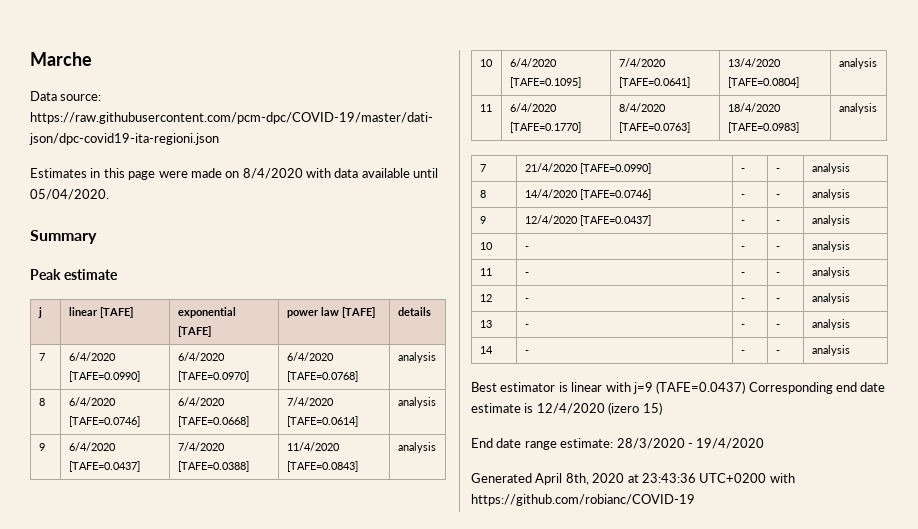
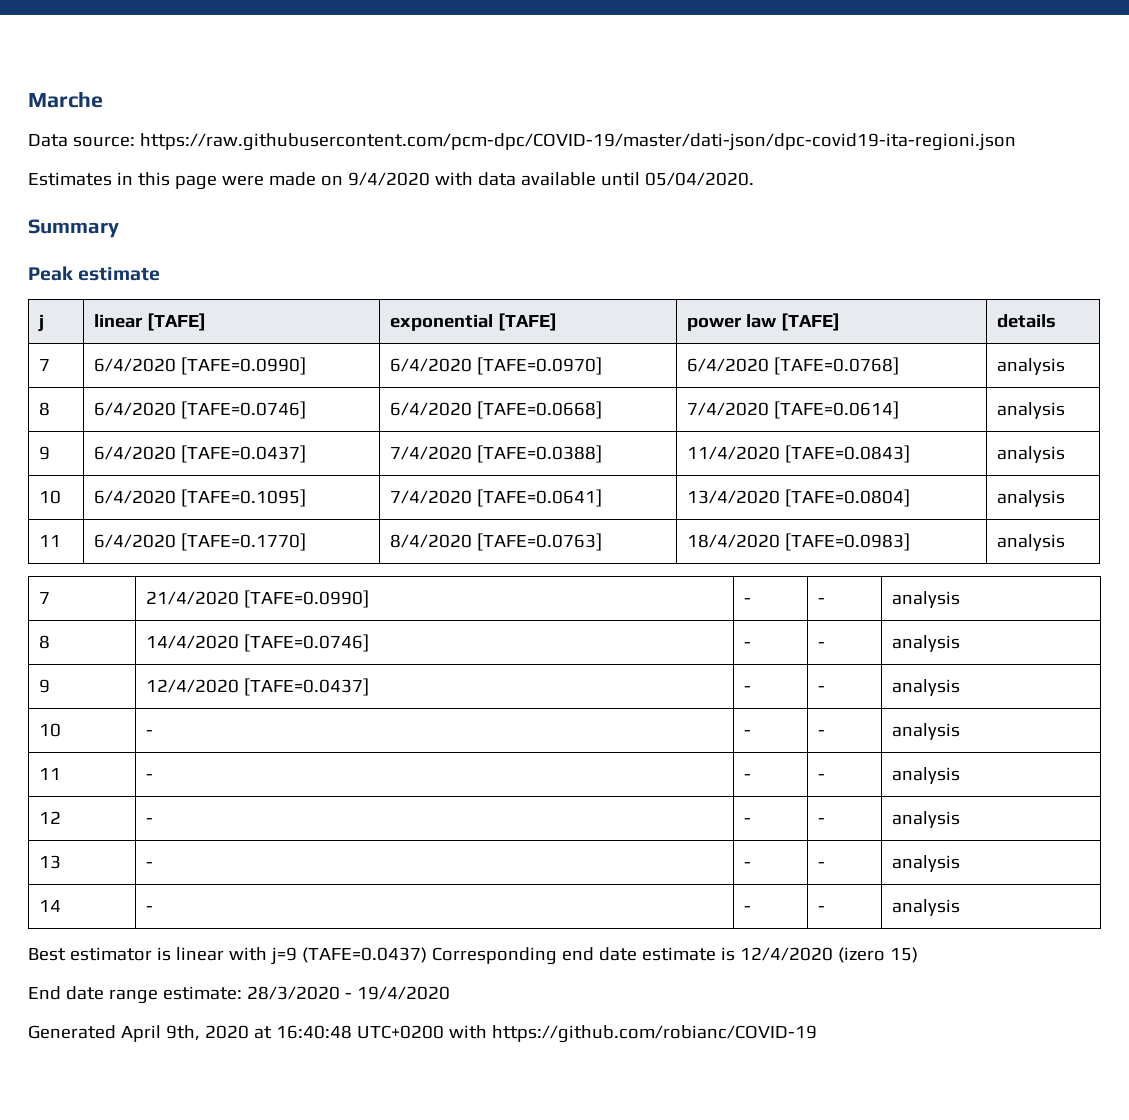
- Estimates in this page were made on 8/4/2020 with data available until 05/04/2020.
+ Estimates in this page were made on 9/4/2020 with data available until 05/04/2020.
- Generated April 8th, 2020 at 23:43:36 UTC+0200 with https://github.com/robianc/COVID-19
+ Generated April 9th, 2020 at 16:40:48 UTC+0200 with https://github.com/robianc/COVID-19

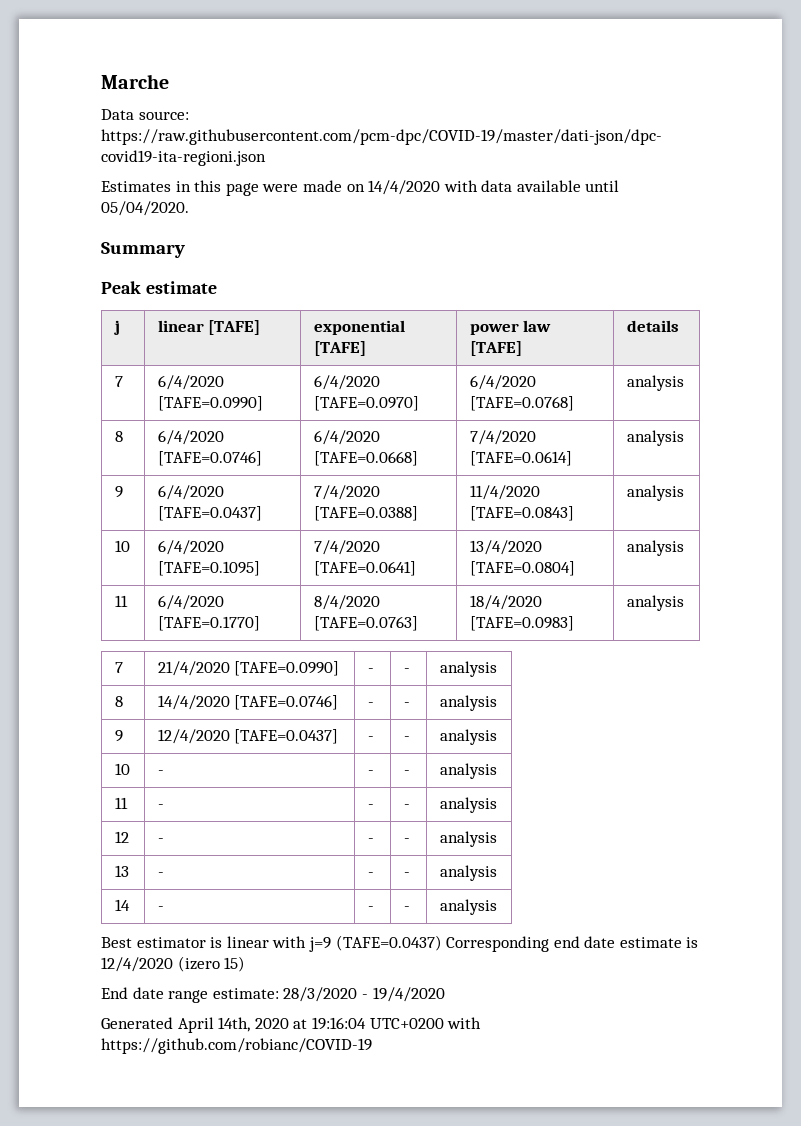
- Estimates in this page were made on 9/4/2020 with data available until 05/04/2020.
+ Estimates in this page were made on 14/4/2020 with data available until 05/04/2020.
- Generated April 9th, 2020 at 16:40:48 UTC+0200 with https://github.com/robianc/COVID-19
+ Generated April 14th, 2020 at 19:16:04 UTC+0200 with https://github.com/robianc/COVID-19

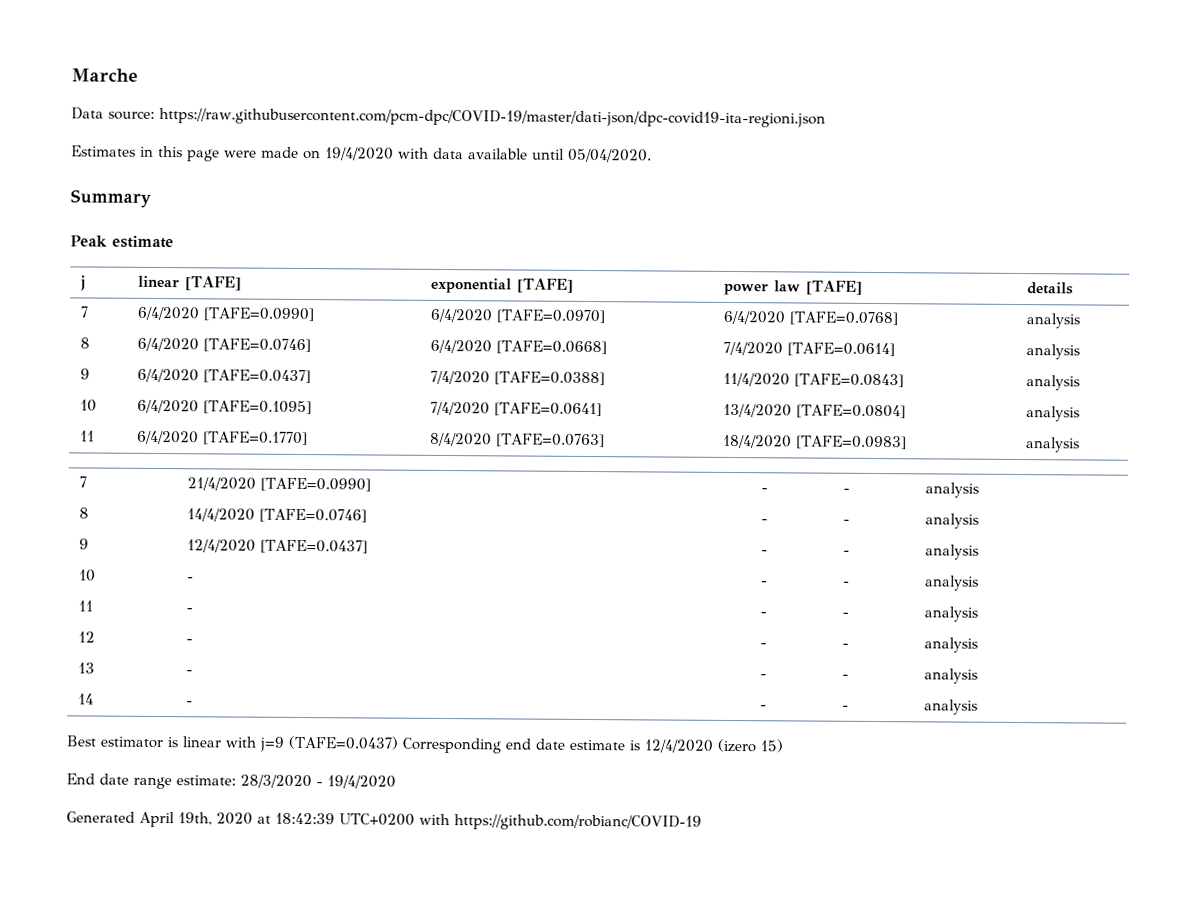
- Estimates in this page were made on 14/4/2020 with data available until 05/04/2020.
+ Estimates in this page were made on 19/4/2020 with data available until 05/04/2020.
- Generated April 14th, 2020 at 19:16:04 UTC+0200 with https://github.com/robianc/COVID-19
+ Generated April 19th, 2020 at 18:42:39 UTC+0200 with https://github.com/robianc/COVID-19

